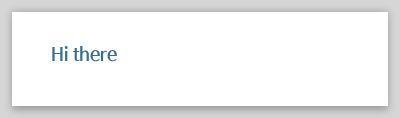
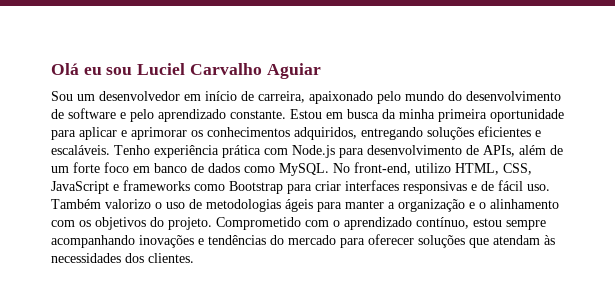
- Hi there
+ Olá eu sou Luciel Carvalho Aguiar
+ Sou um desenvolvedor em início de carreira, apaixonado pelo mundo do desenvolvimento de software e pelo aprendizado constante. Estou em busca da minha primeira oportunidade para aplicar e aprimorar os conhecimentos adquiridos, entregando soluções eficientes e escaláveis. Tenho experiência prática com Node.js para desenvolvimento de APIs, além de um forte foco em banco de dados como MySQL. No front-end, utilizo HTML, CSS, JavaScript e frameworks como Bootstrap para criar interfaces responsivas e de fácil uso. Também valorizo o uso de metodologias ágeis para manter a organização e o alinhamento com os objetivos do projeto. Comprometido com o aprendizado contínuo, estou sempre acompanhando inovações e tendências do mercado para oferecer soluções que atendam às necessidades dos clientes.

